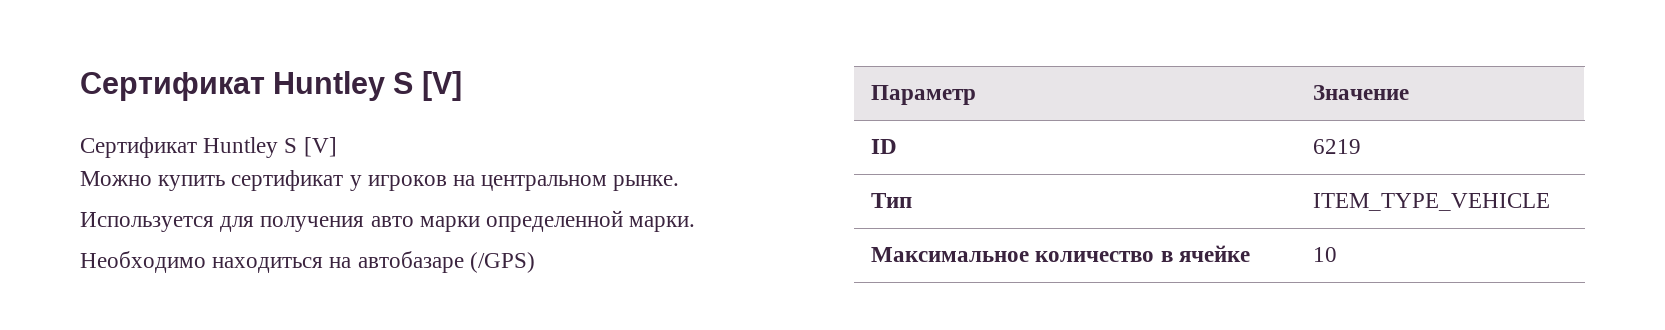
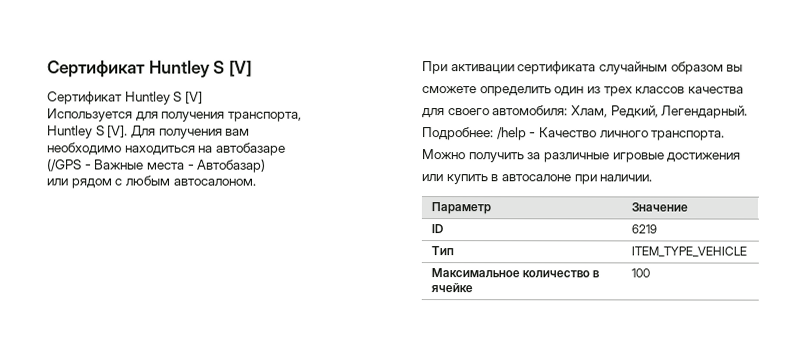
- Можно купить сертификат у игроков на центральном рынке.
- Используется для получения авто марки определенной марки.
- Необходимо находиться на автобазаре (/GPS)
+ Используется для получения транспорта,
+ Huntley S [V]. Для получения вам
+ необходимо находиться на автобазаре
+ (/GPS - Важные места - Автобазар)
+ или рядом с любым автосалоном.
+ При активации сертификата случайным образом вы
+ сможете определить один из трех классов качества
+ для своего автомобиля: Хлам, Редкий, Легендарный.
+ Подробнее: /help - Качество личного транспорта.
+ Можно получить за различные игровые достижения
+ или купить в автосалоне при наличии.
- Максимальное количество в ячейке | 10
+ Максимальное количество в ячейке | 100

